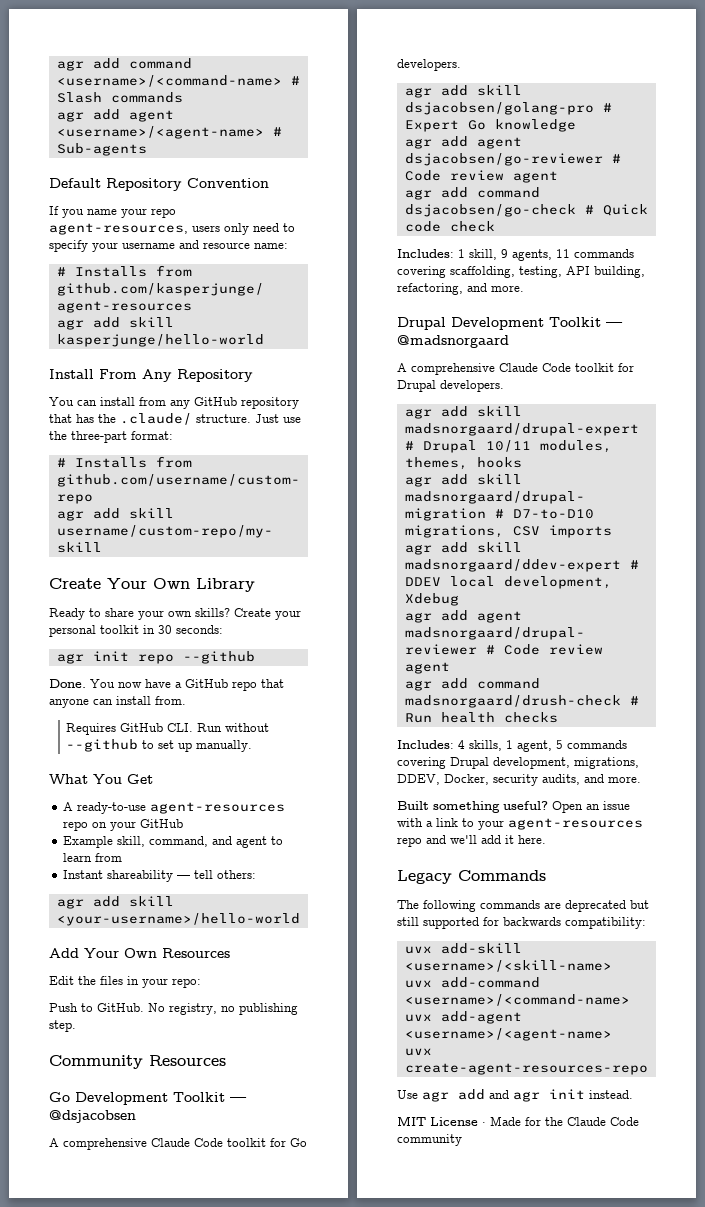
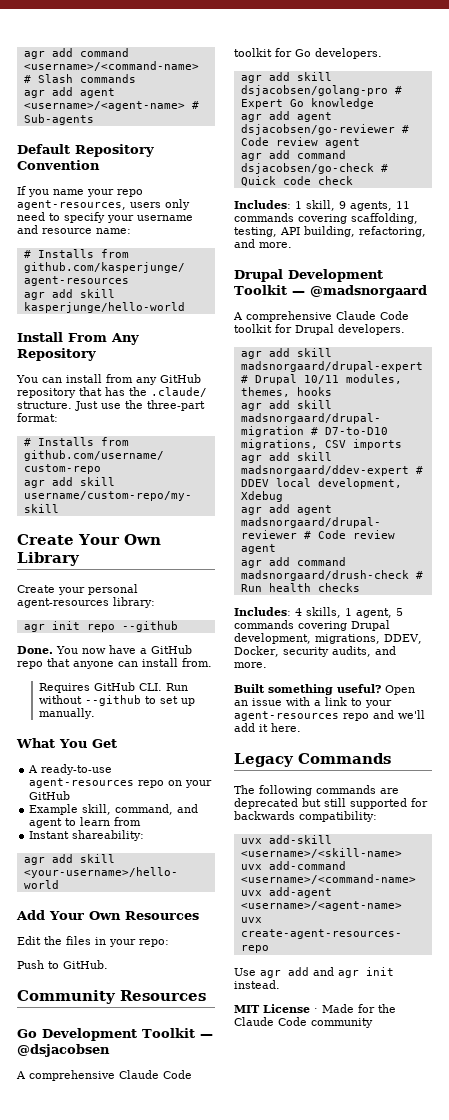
- Ready to share your own skills? Create your personal toolkit in 30 seconds:
+ Create your personal agent-resources library:
- Instant shareability — tell others:
+ Instant shareability:
- No registry, no publishing step.

